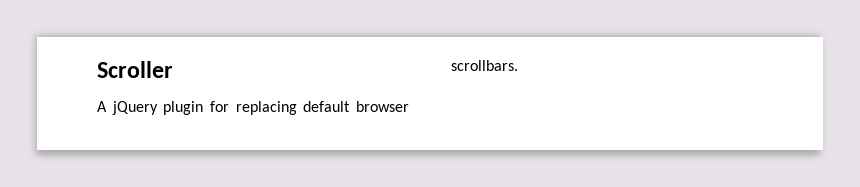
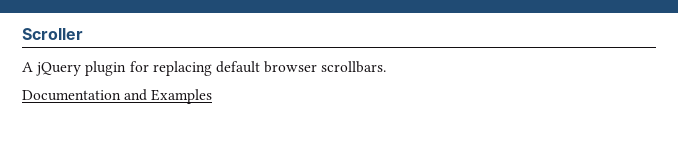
+ Documentation and Examples

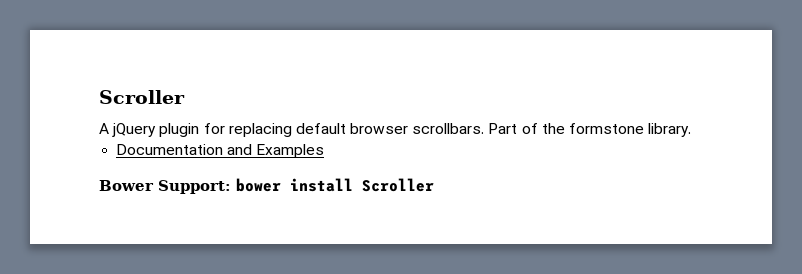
- A jQuery plugin for replacing default browser scrollbars.
+ A jQuery plugin for replacing default browser scrollbars. Part of the formstone library.
  Documentation and Examples
+ Bower Support: bower install Scroller

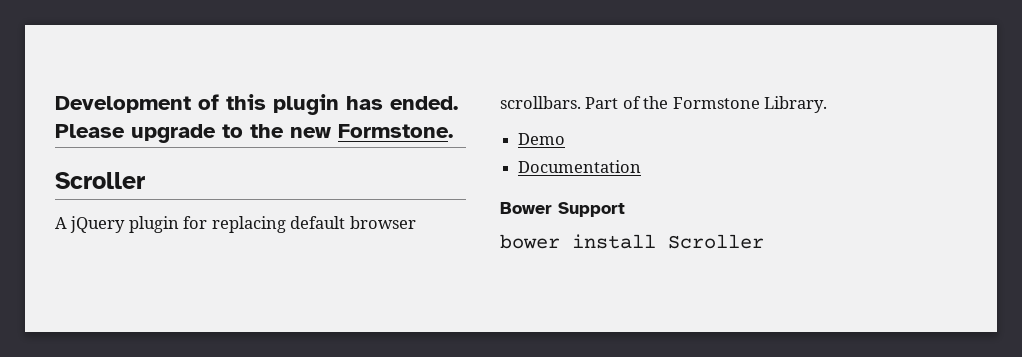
+ Development of this plugin has ended. Please upgrade to the new Formstone.
- Part of the formstone library.
+ Part of the Formstone Library.
+ Demo
- Documentation and Examples
+ Documentation
- Bower Support: bower install Scroller
+ Bower Support
+ bower install Scroller

